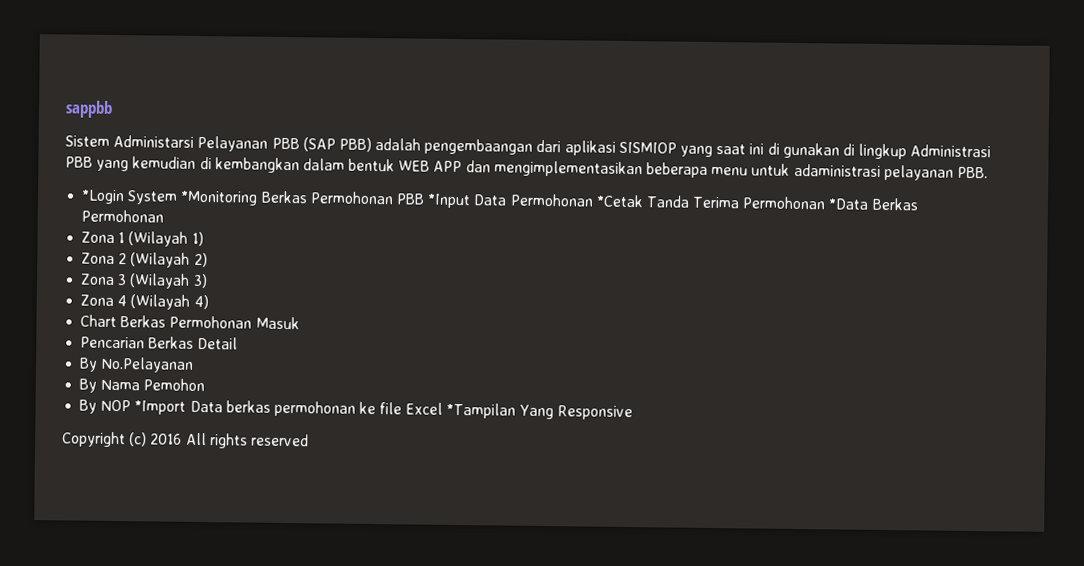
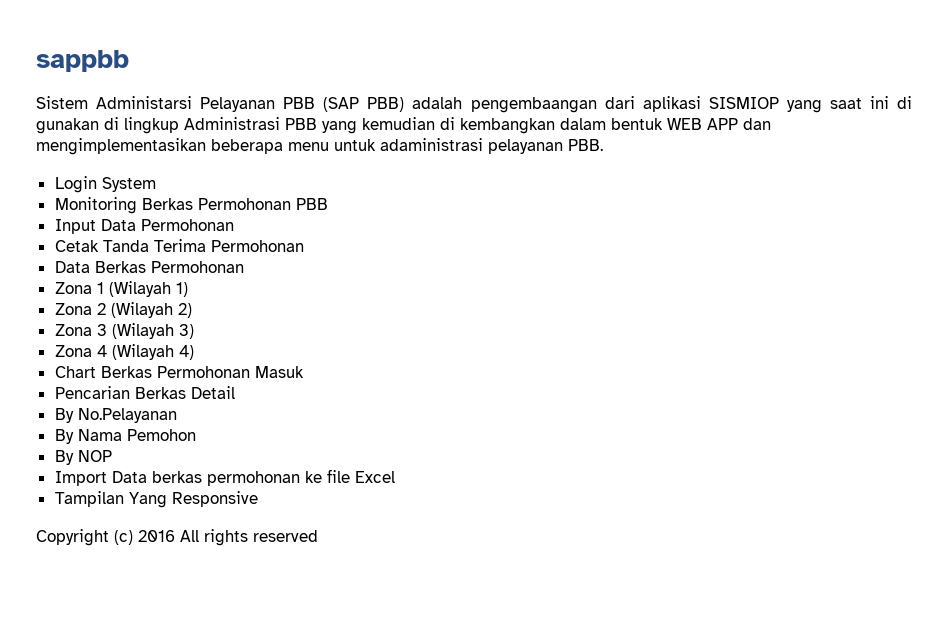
- *Login System *Monitoring Berkas Permohonan PBB *Input Data Permohonan *Cetak Tanda Terima Permohonan *Data Berkas Permohonan
+ Login System
+ Monitoring Berkas Permohonan PBB
+ Input Data Permohonan
+ Cetak Tanda Terima Permohonan
+ Data Berkas Permohonan
- By NOP *Import Data berkas permohonan ke file Excel *Tampilan Yang Responsive
+ By NOP
+ Import Data berkas permohonan ke file Excel
+ Tampilan Yang Responsive

